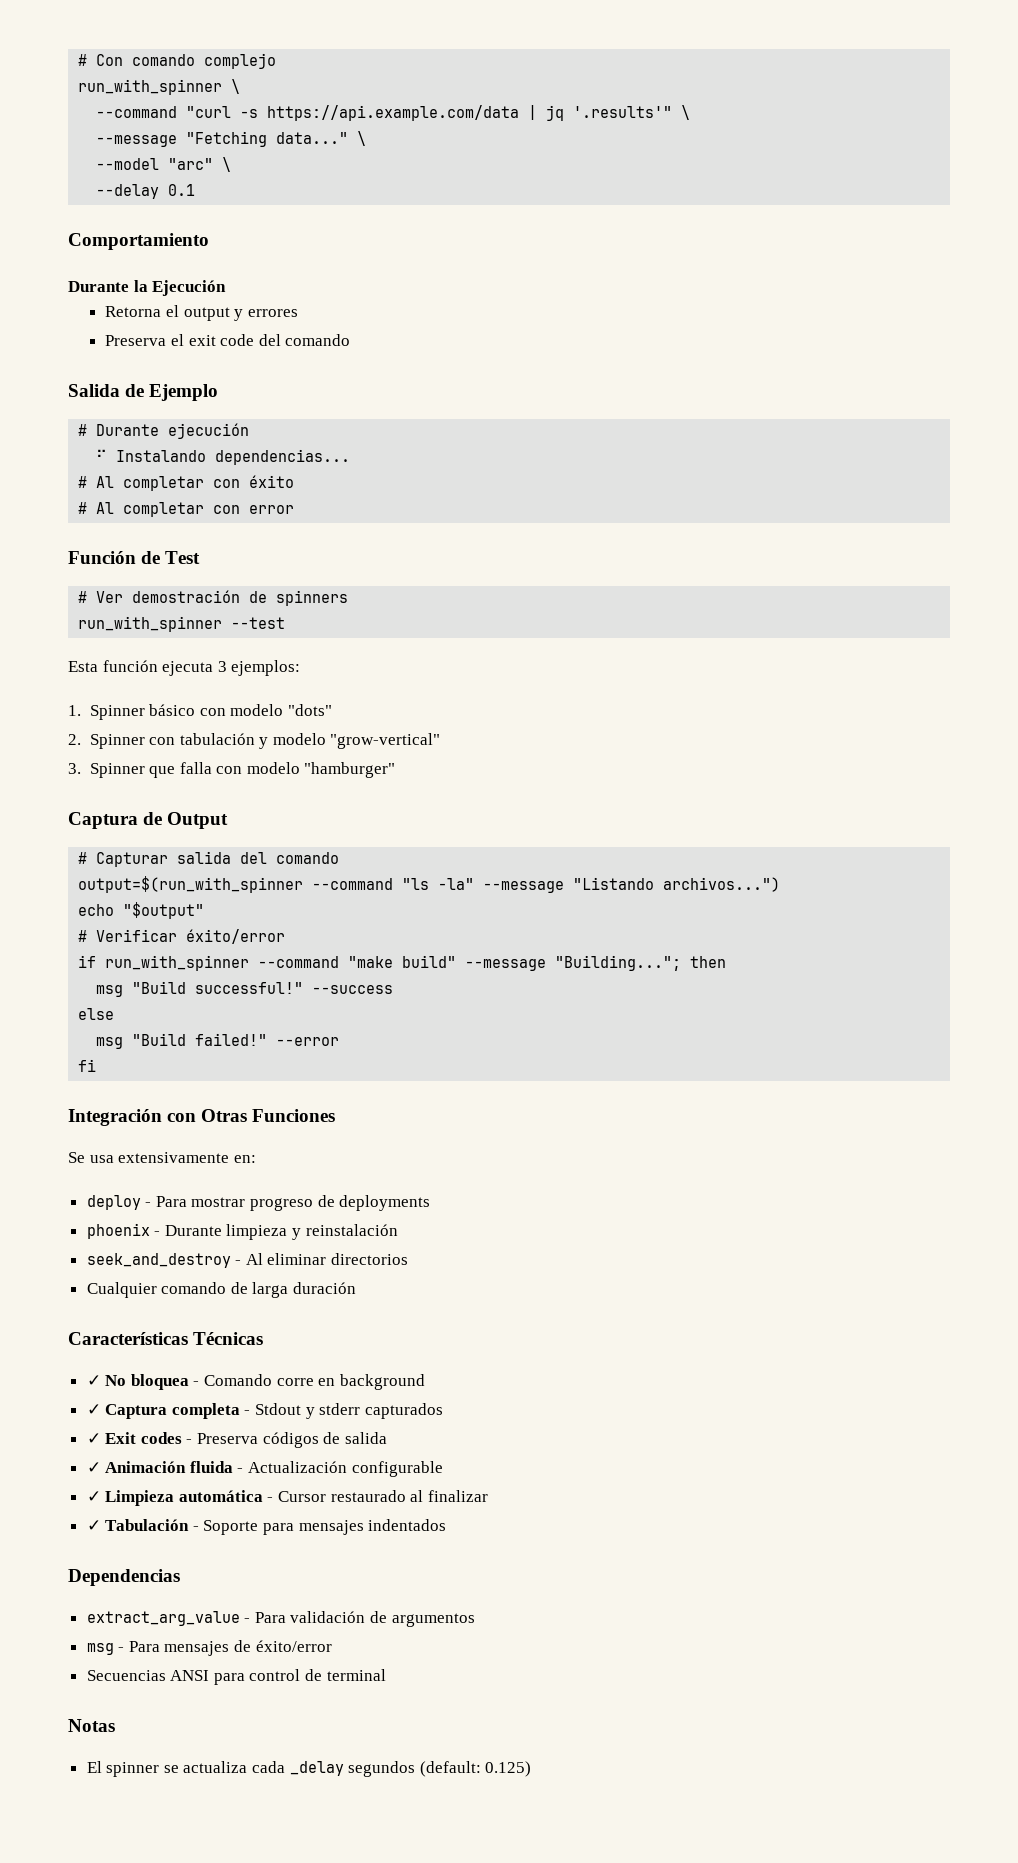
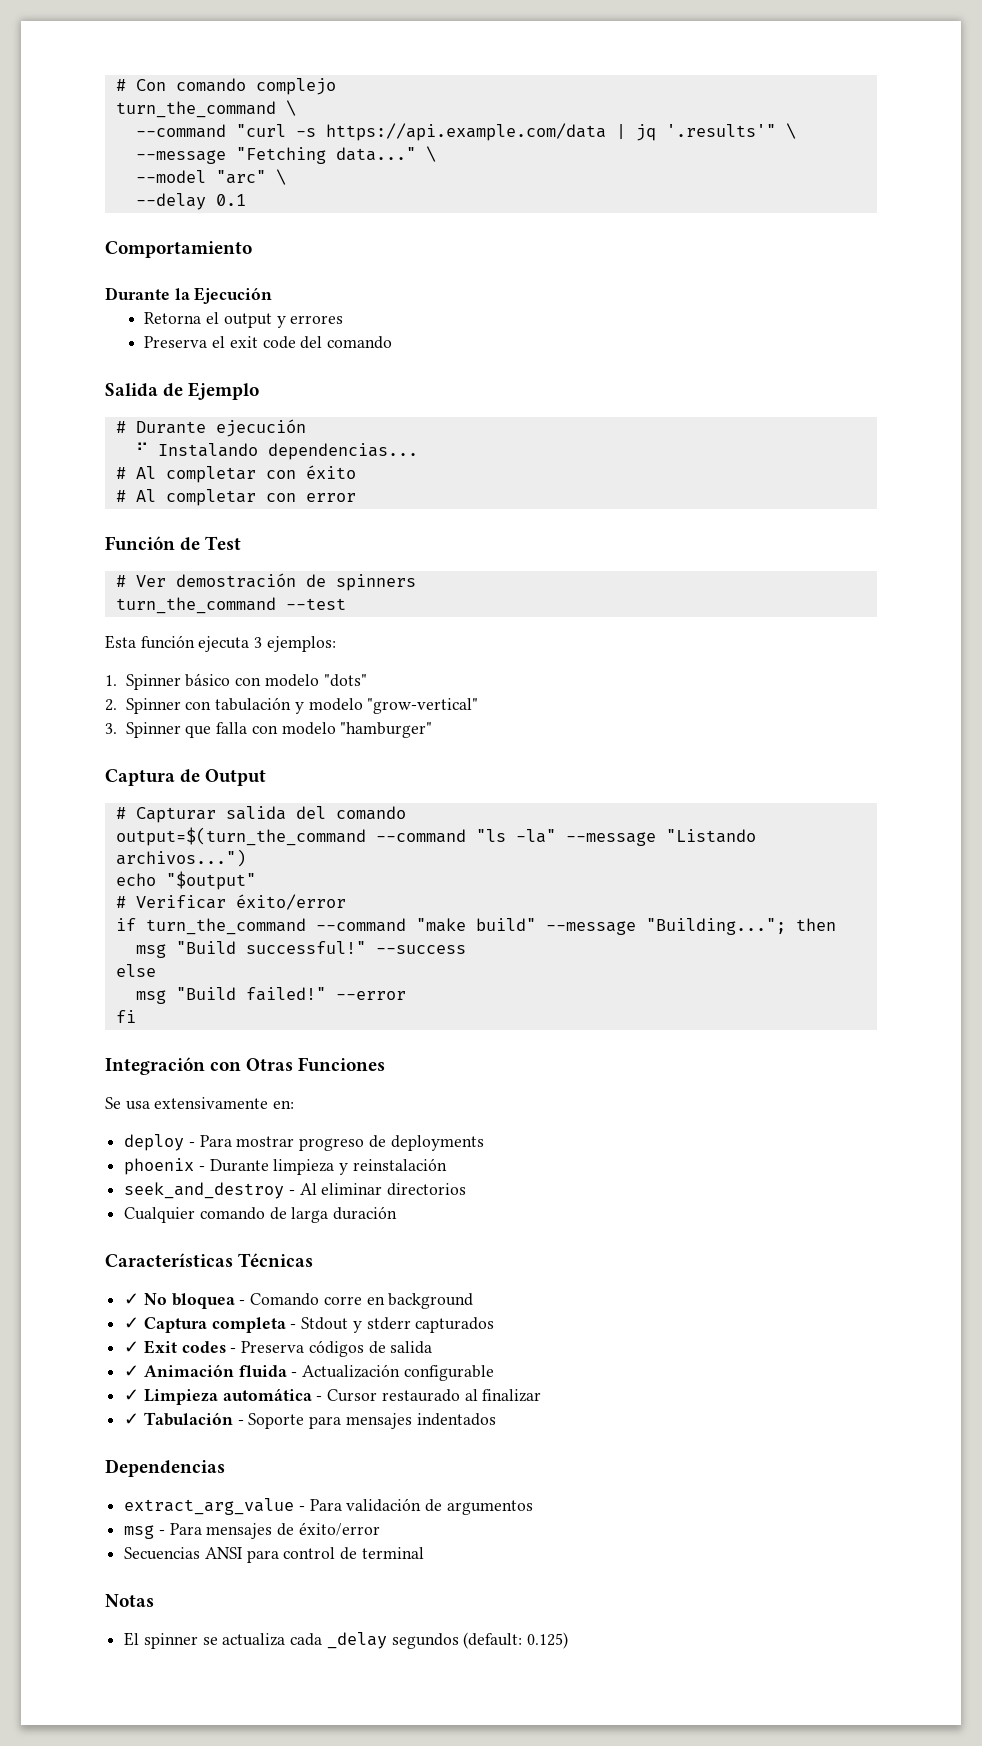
- run_with_spinner \
+ turn_the_command \
- run_with_spinner --test
+ turn_the_command --test
- output=$(run_with_spinner --command "ls -la" --message "Listando archivos...")
+ output=$(turn_the_command --command "ls -la" --message "Listando archivos...")
- if run_with_spinner --command "make build" --message "Building..."; then
+ if turn_the_command --command "make build" --message "Building..."; then

